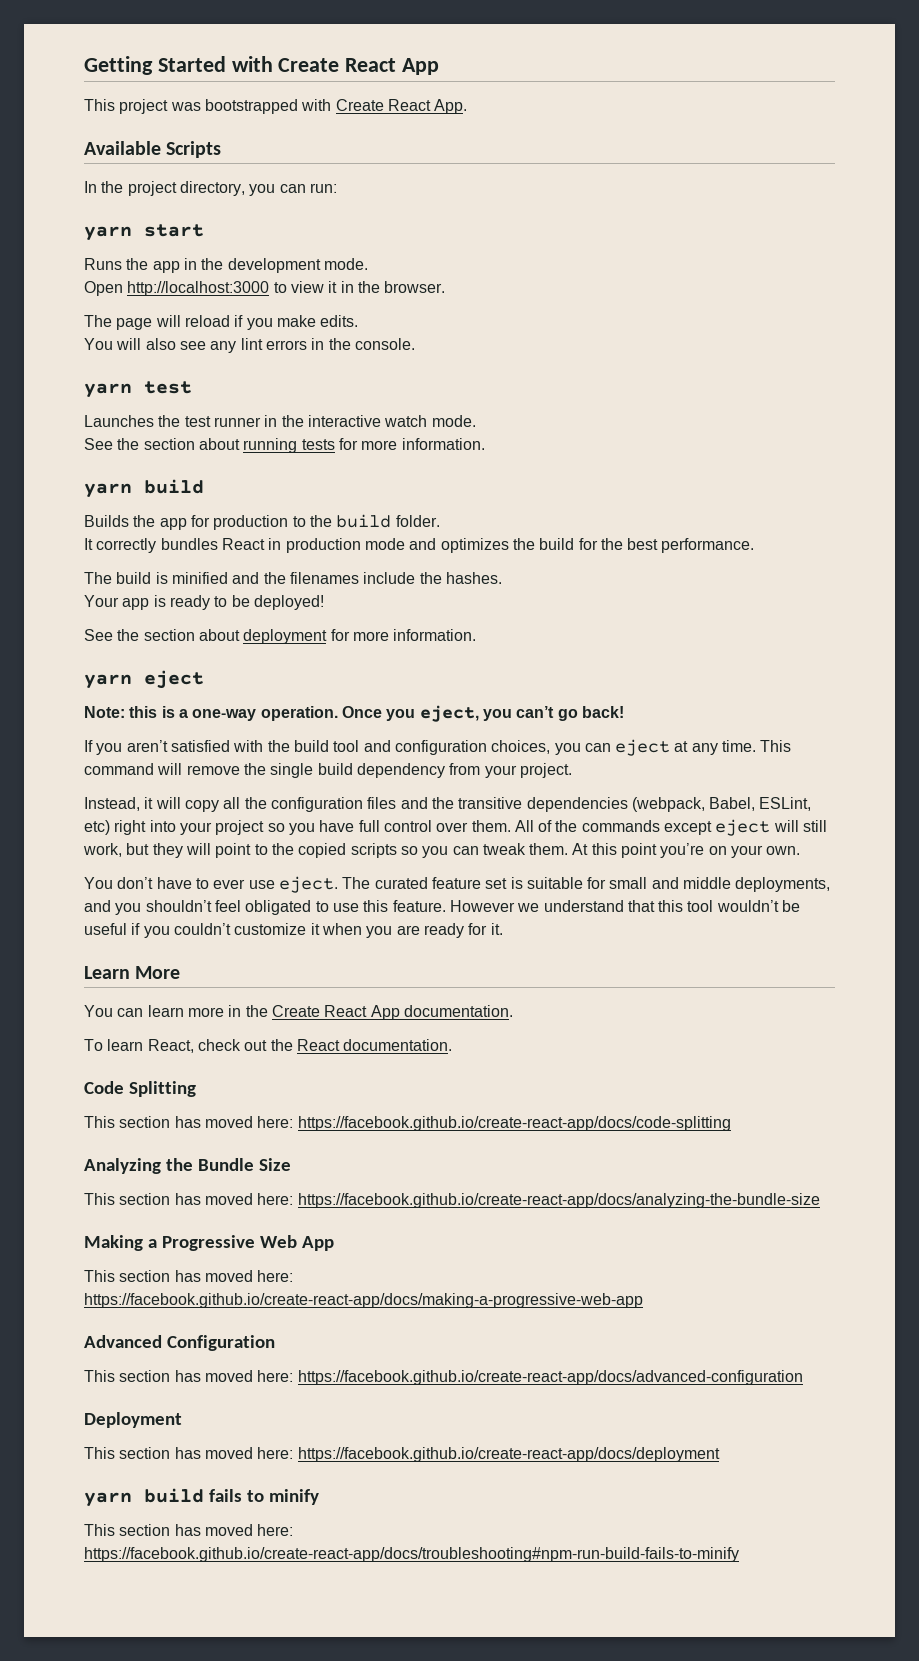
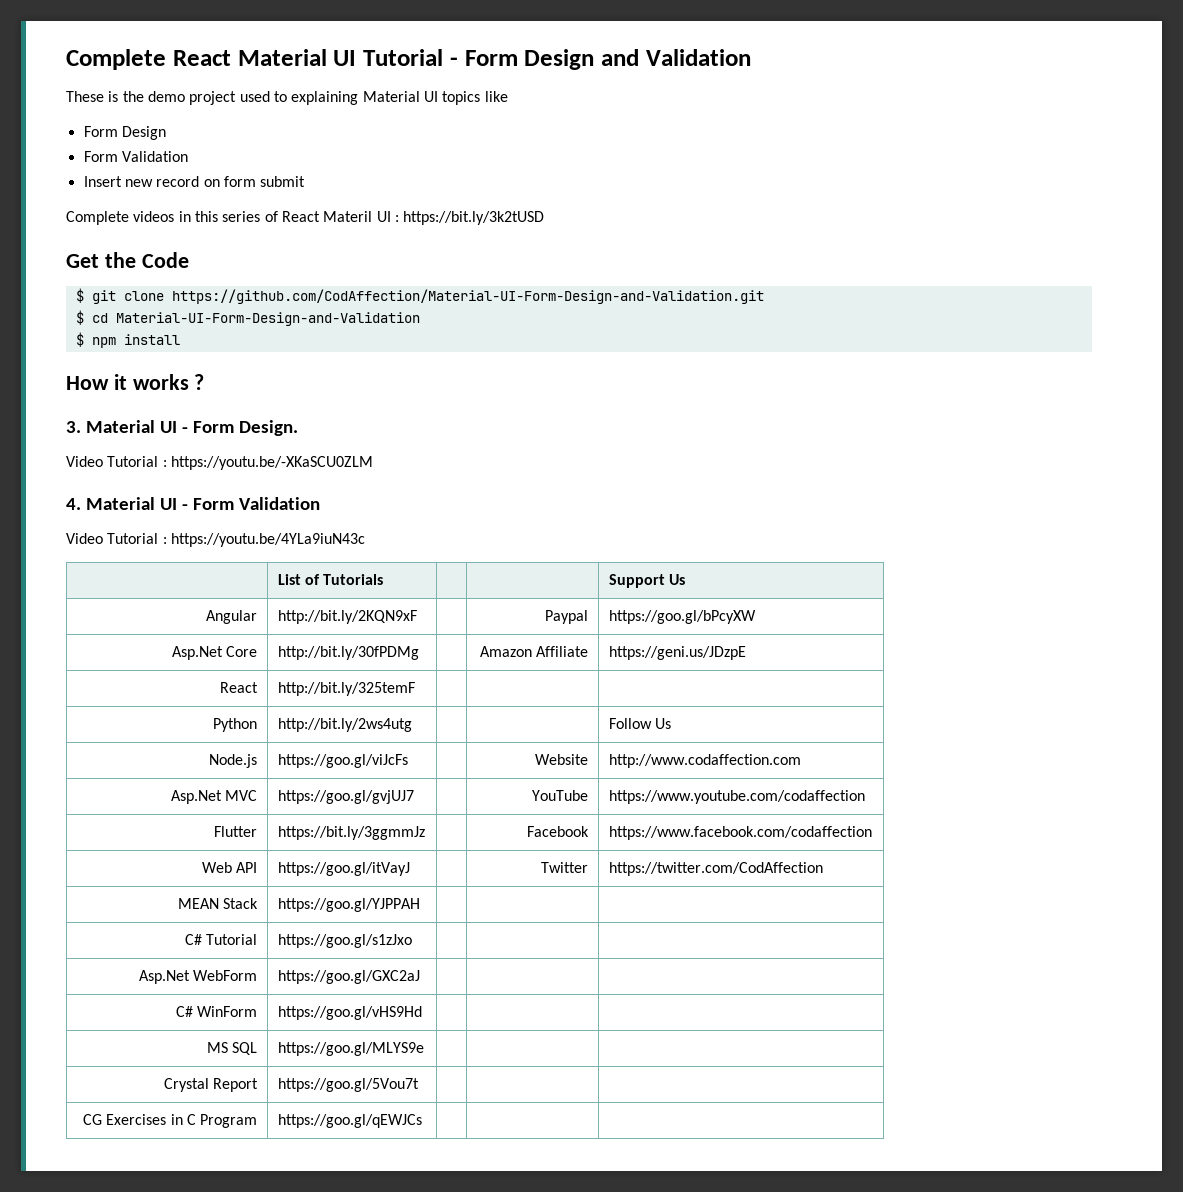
- Getting Started with Create React App
- This project was bootstrapped with Create React App.
- Available Scripts
- In the project directory, you can run:
- yarn start
- Runs the app in the development mode.
- Open http://localhost:3000 to view it in the browser.
- The page will reload if you make edits.
- You will also see any lint errors in the console.
- yarn test
- Launches the test runner in the interactive watch mode.
- See the section about running tests for more information.
- yarn build
- Builds the app for production to the build folder.
- It correctly bundles React in production mode and optimizes the build for the best performance.
- The build is minified and the filenames include the hashes.
- Your app is ready to be deployed!
- See the section about deployment for more information.
- yarn eject
- Note: this is a one-way operation. Once you eject, you can’t go back!
- If you aren’t satisfied with the build tool and configuration choices, you can eject at any time. This command will remove the single build dependency from your project.
- Instead, it will copy all the configuration files and the transitive dependencies (webpack, Babel, ESLint, etc) right into your project so you have full control over them. All of the commands except eject will still work, but they will point to the copied scripts so you can tweak them. At this point you’re on your own.
- You don’t have to ever use eject. The curated feature set is suitable for small and middle deployments, and you shouldn’t feel obligated to use this feature. However we understand that this tool wouldn’t be useful if you couldn’t customize it when you are ready for it.
- Learn More
- You can learn more in the Create React App documentation.
- To learn React, check out the React documentation.
- Code Splitting
- This section has moved here: https://facebook.github.io/create-react-app/docs/code-splitting
- Analyzing the Bundle Size
- This section has moved here: https://facebook.github.io/create-react-app/docs/analyzing-the-bundle-size
- Making a Progressive Web App
- This section has moved here: https://facebook.github.io/create-react-app/docs/making-a-progressive-web-app
- Advanced Configuration
- This section has moved here: https://facebook.github.io/create-react-app/docs/advanced-configuration
- Deployment
- This section has moved here: https://facebook.github.io/create-react-app/docs/deployment
- yarn build fails to minify
- This section has moved here: https://facebook.github.io/create-react-app/docs/troubleshooting#npm-run-build-fails-to-minify
+ Complete React Material UI Tutorial - Form Design and Validation
+ These is the demo project used to explaining Material UI topics like
+ Form Design
+ Form Validation
+ Insert new record on form submit
+ Complete videos in this series of React Materil UI : https://bit.ly/3k2tUSD
+ Get the Code
+ $ git clone https://github.com/CodAffection/Material-UI-Form-Design-and-Validation.git
+ $ cd Material-UI-Form-Design-and-Validation
+ $ npm install
+ How it works ?
+ 3. Material UI - Form Design.
+ Video Tutorial : https://youtu.be/-XKaSCU0ZLM
+ 4. Material UI - Form Validation
+ Video Tutorial : https://youtu.be/4YLa9iuN43c
+ | List of Tutorials | | | Support Us
+ Angular | http://bit.ly/2KQN9xF | | Paypal | https://goo.gl/bPcyXW
+ Asp.Net Core | http://bit.ly/30fPDMg | | Amazon Affiliate | https://geni.us/JDzpE
+ React | http://bit.ly/325temF | | |
+ Python | http://bit.ly/2ws4utg | | | Follow Us
+ Node.js | https://goo.gl/viJcFs | | Website | http://www.codaffection.com
+ Asp.Net MVC | https://goo.gl/gvjUJ7 | | YouTube | https://www.youtube.com/codaffection
+ Flutter | https://bit.ly/3ggmmJz | | Facebook | https://www.facebook.com/codaffection
+ Web API | https://goo.gl/itVayJ | | Twitter | https://twitter.com/CodAffection
+ MEAN Stack | https://goo.gl/YJPPAH | | |
+ C# Tutorial | https://goo.gl/s1zJxo | | |
+ Asp.Net WebForm | https://goo.gl/GXC2aJ | | |
+ C# WinForm | https://goo.gl/vHS9Hd | | |
+ MS SQL | https://goo.gl/MLYS9e | | |
+ Crystal Report | https://goo.gl/5Vou7t | | |
+ CG Exercises in C Program | https://goo.gl/qEWJCs | | |

